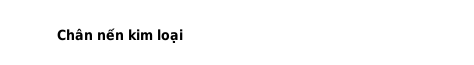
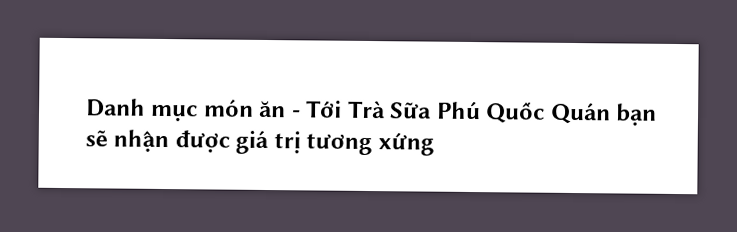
- Chân nến kim loại
+ Danh mục món ăn - Tới Trà Sữa Phú Quốc Quán bạn sẽ nhận được giá trị tương xứng

